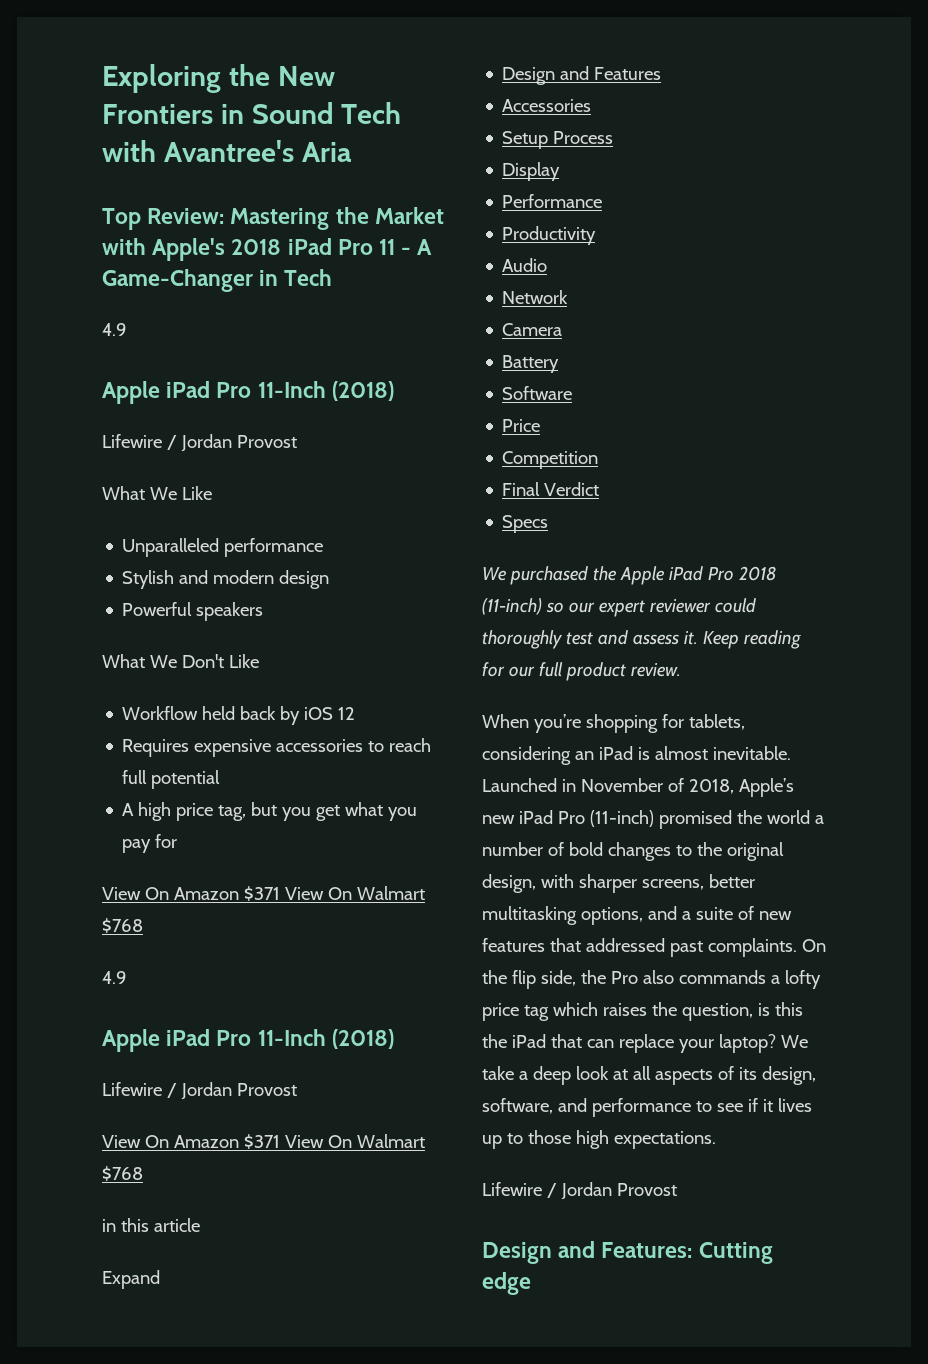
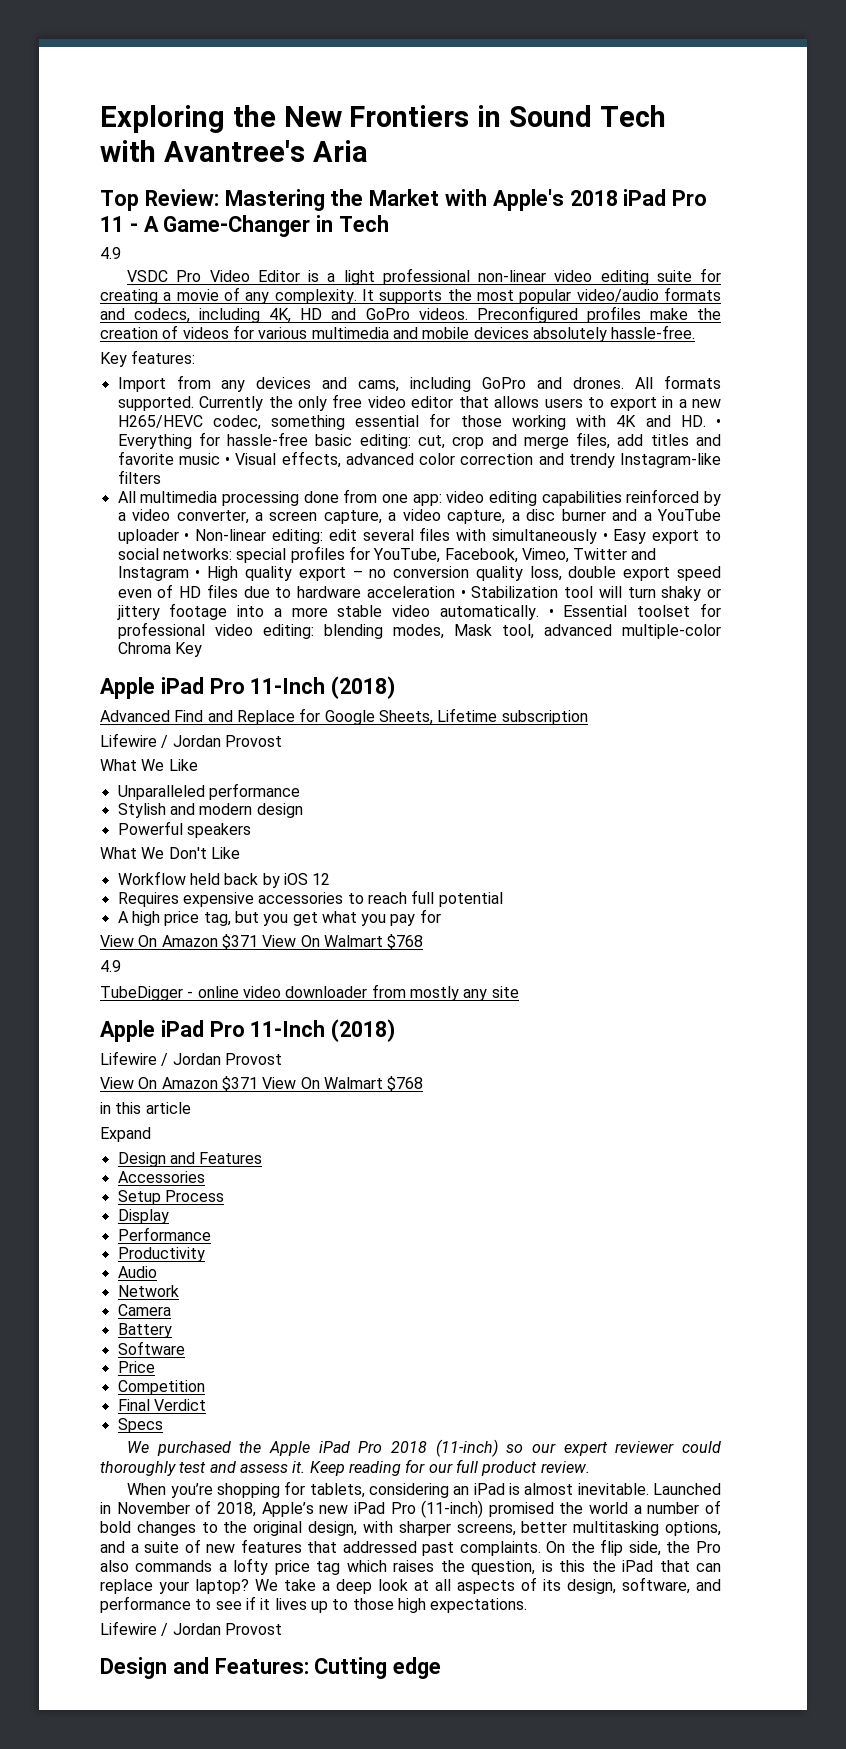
  Top Review: Mastering the Market with Apple's 2018 iPad Pro 11 - A Game-Changer in Tech
  4.9
+ VSDC Pro Video Editor is a light professional non-linear video editing suite for creating a movie of any complexity. It supports the most popular video/audio formats and codecs, including 4K, HD and GoPro videos. Preconfigured profiles make the creation of videos for various multimedia and mobile devices absolutely hassle-free.
+ Key features:
+ Import from any devices and cams, including GoPro and drones. All formats supported. Сurrently the only free video editor that allows users to export in a new H265/HEVC codec, something essential for those working with 4K and HD. • Everything for hassle-free basic editing: cut, crop and merge files, add titles and favorite music • Visual effects, advanced color correction and trendy Instagram-like filters
+ All multimedia processing done from one app: video editing capabilities reinforced by a video converter, a screen capture, a video capture, a disc burner and a YouTube uploader • Non-linear editing: edit several files with simultaneously • Easy export to social networks: special profiles for YouTube, Facebook, Vimeo, Twitter and Instagram • High quality export – no conversion quality loss, double export speed even of HD files due to hardware acceleration • Stabilization tool will turn shaky or jittery footage into a more stable video automatically. • Essential toolset for professional video editing: blending modes, Mask tool, advanced multiple-color Chroma Key
  Apple iPad Pro 11-Inch (2018)
+ Advanced Find and Replace for Google Sheets, Lifetime subscription
+ TubeDigger - online video downloader from mostly any site

